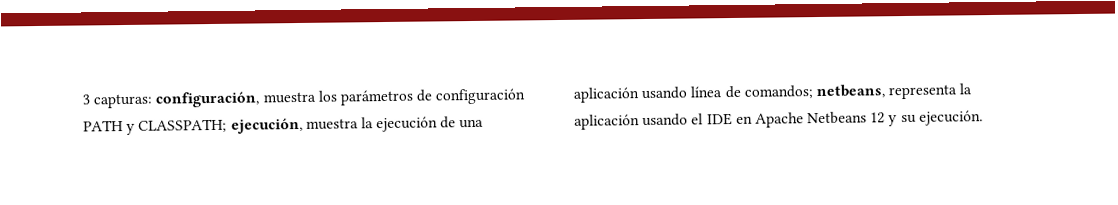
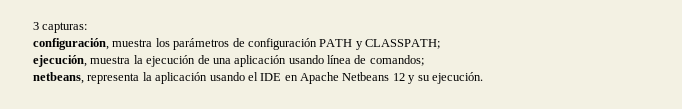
- 3 capturas: configuración, muestra los parámetros de configuración PATH y CLASSPATH; ejecución, muestra la ejecución de una aplicación usando línea de comandos; netbeans, representa la aplicación usando el IDE en Apache Netbeans 12 y su ejecución.
+ 3 capturas:
+ configuración, muestra los parámetros de configuración PATH y CLASSPATH;
+ ejecución, muestra la ejecución de una aplicación usando línea de comandos;
+ netbeans, representa la aplicación usando el IDE en Apache Netbeans 12 y su ejecución.

